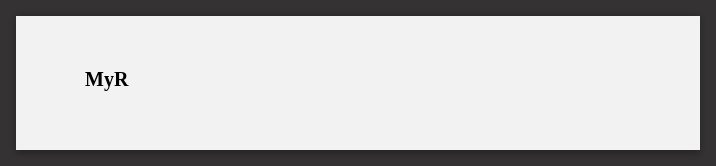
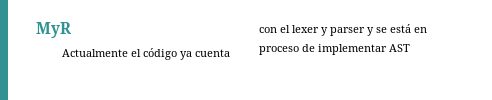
+ Actualmente el código ya cuenta con el lexer y parser y se está en proceso de implementar AST

